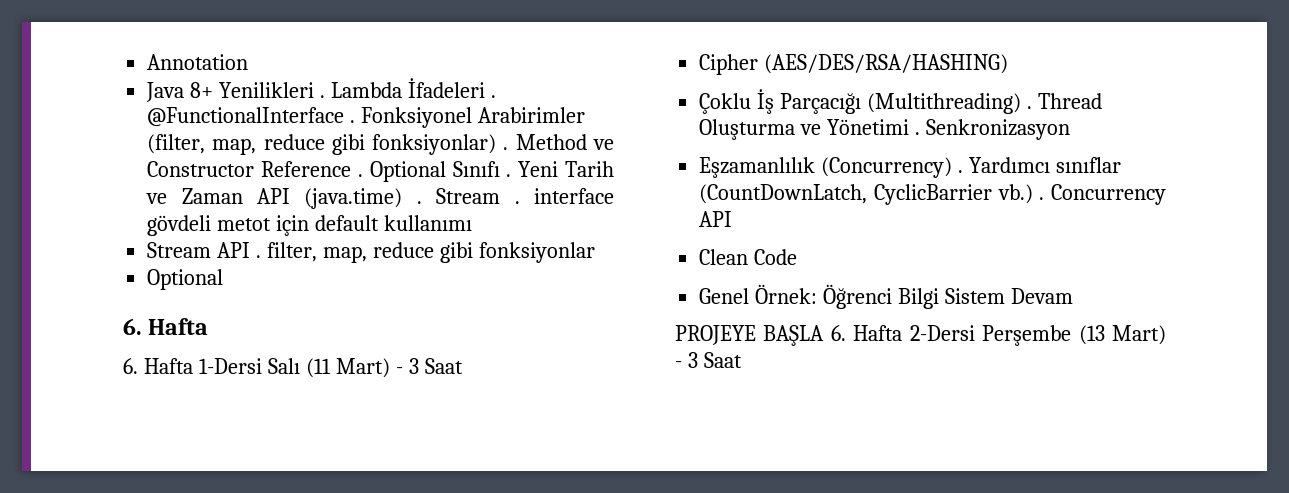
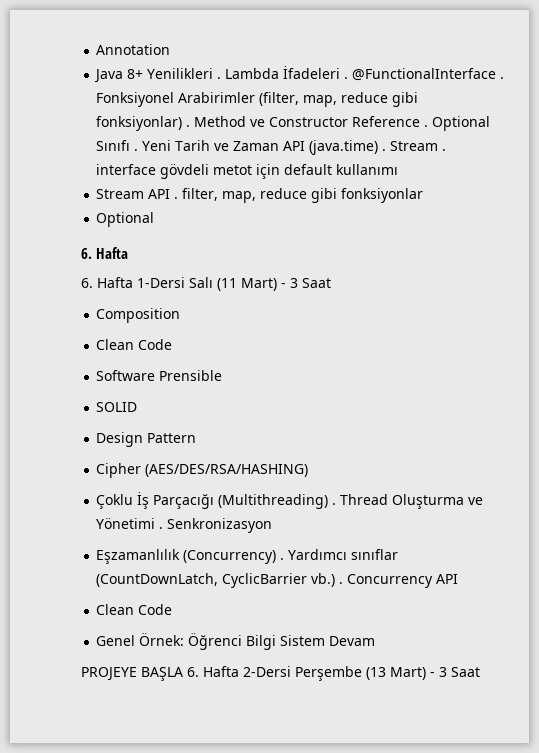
+ Composition
+ Clean Code
+ Software Prensible
+ SOLID
+ Design Pattern

